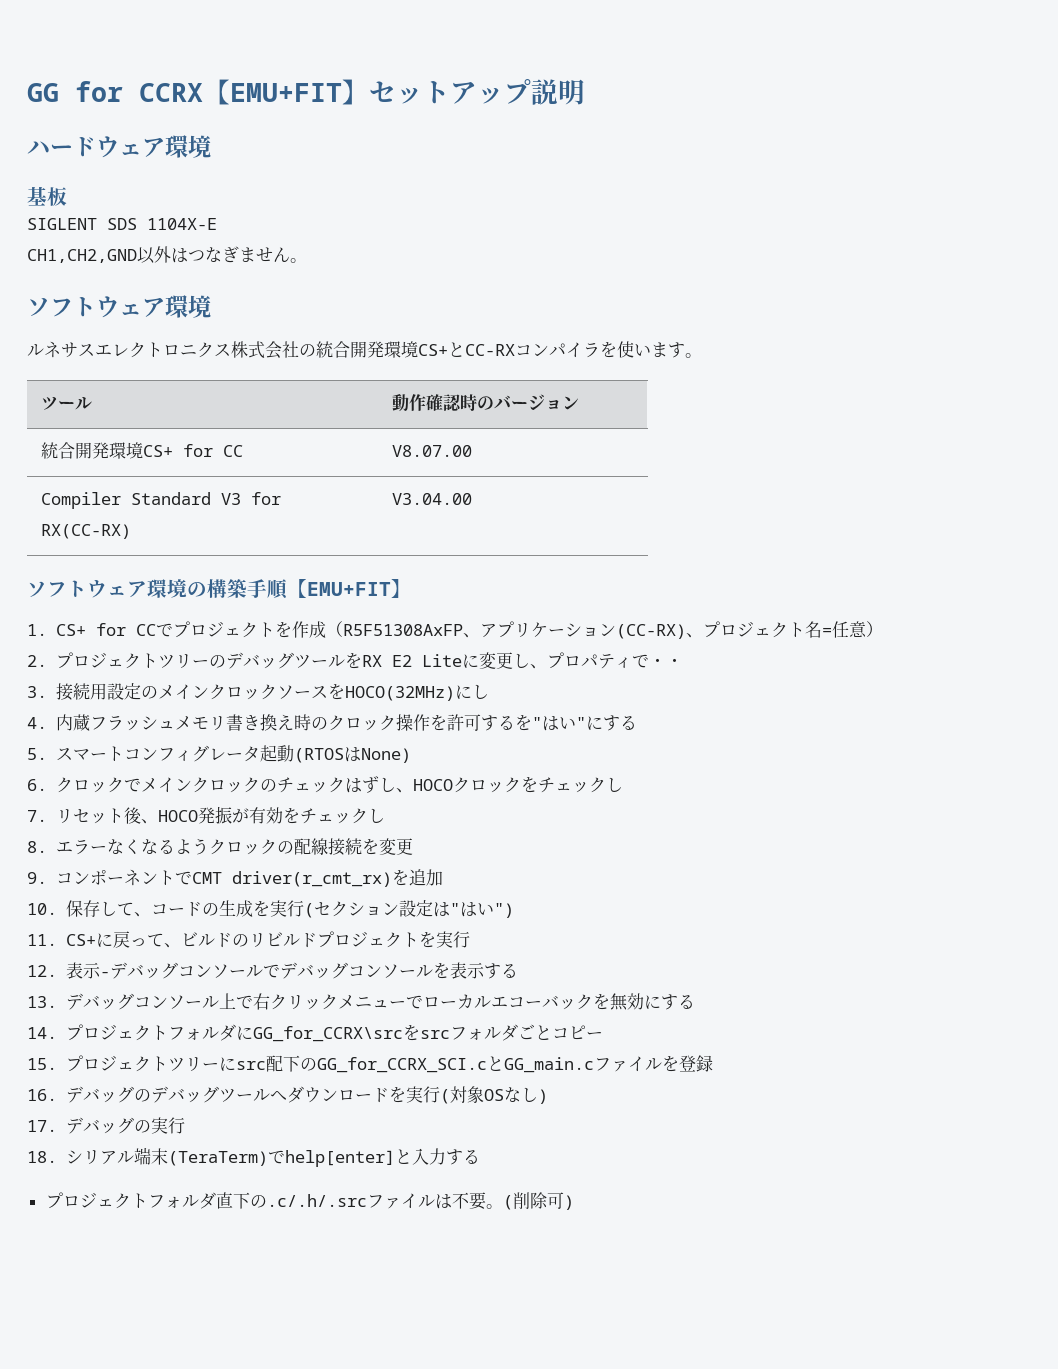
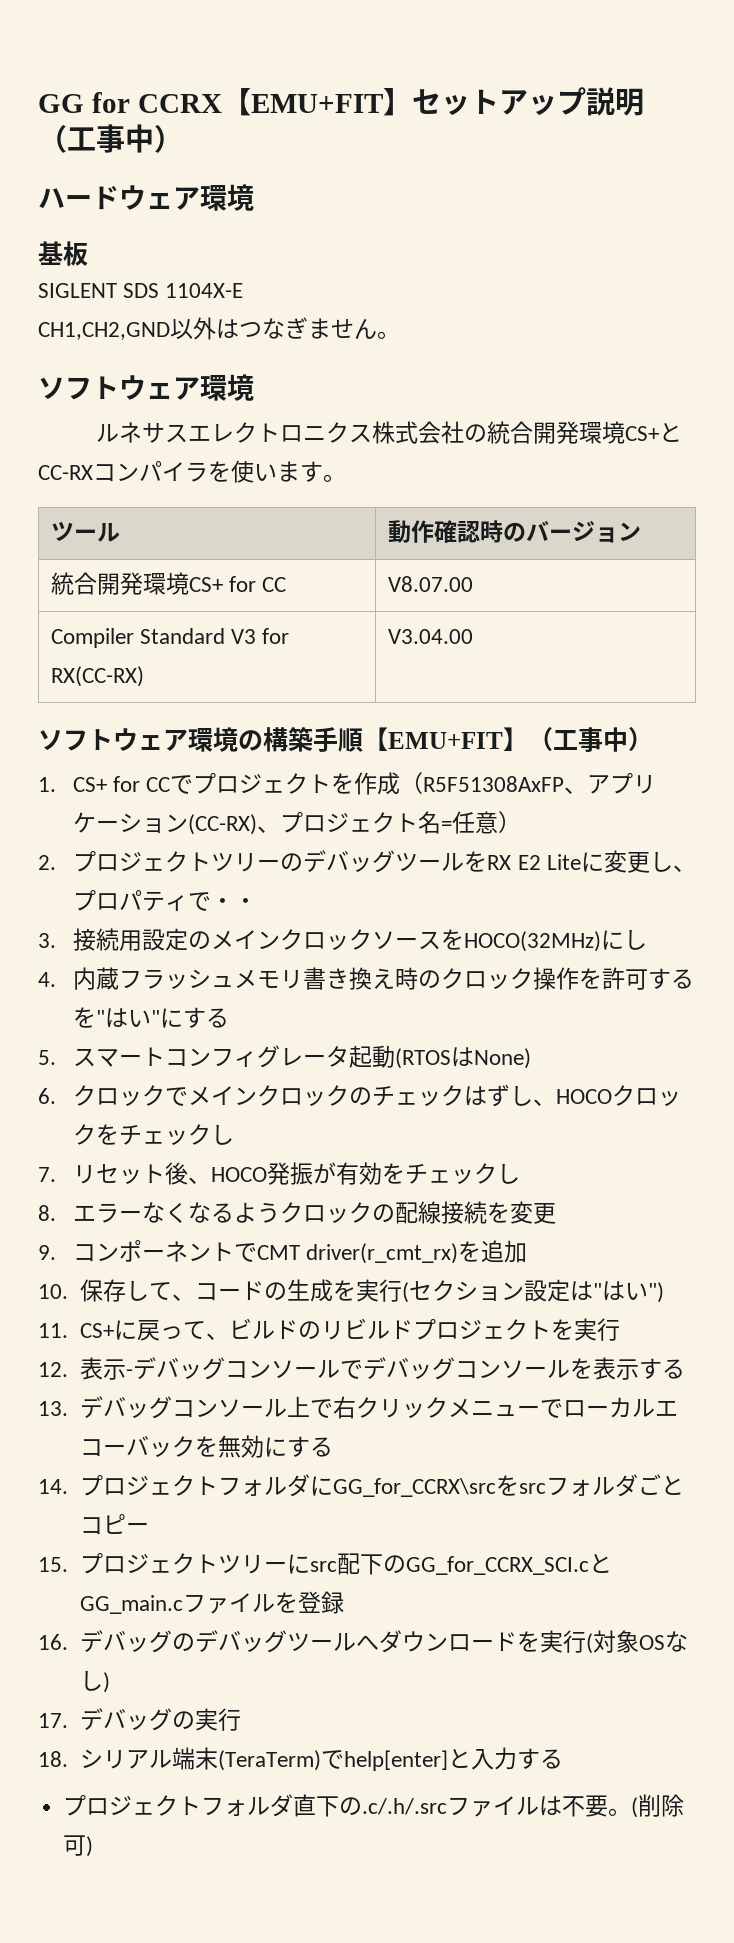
- GG for CCRX【EMU+FIT】セットアップ説明
+ GG for CCRX【EMU+FIT】セットアップ説明（工事中）
- ソフトウェア環境の構築手順【EMU+FIT】
+ ソフトウェア環境の構築手順【EMU+FIT】（工事中）

